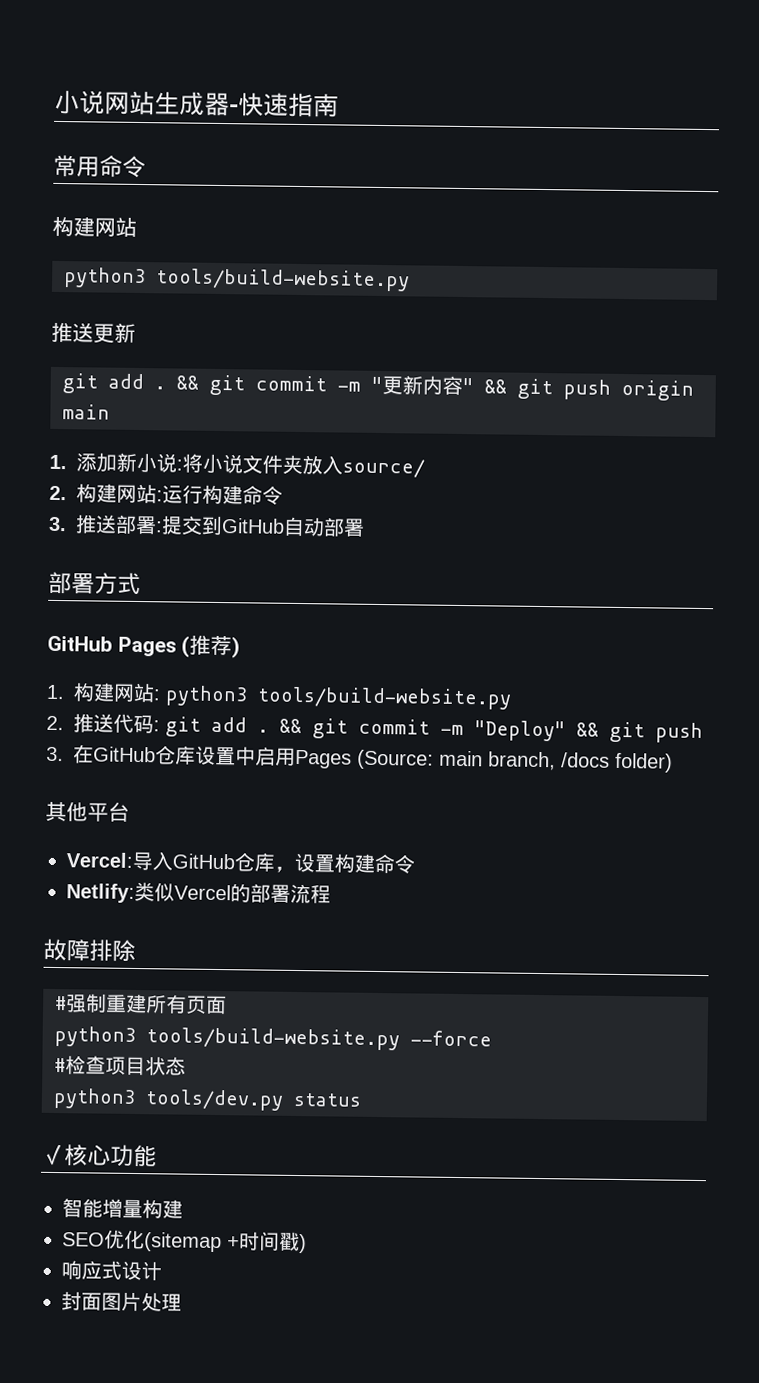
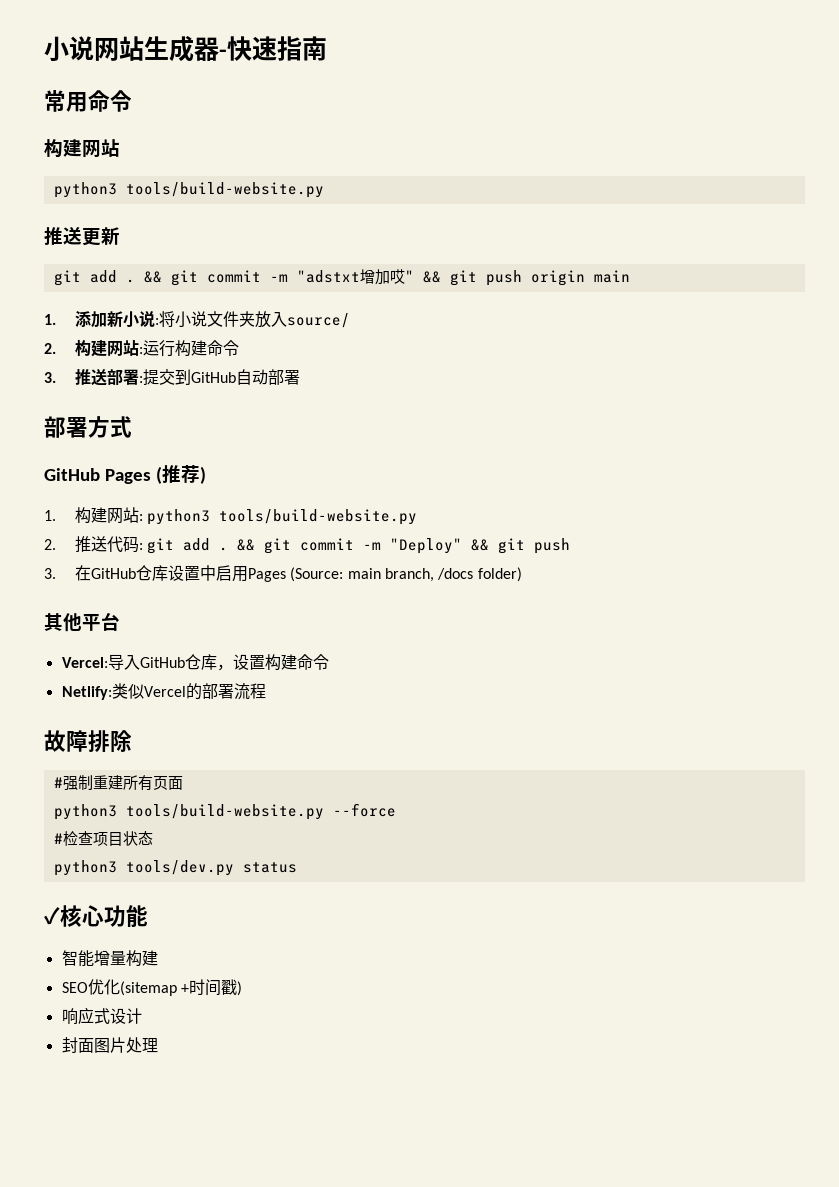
- && git commit -m "更新内容" && git push origin main
+ && git commit -m "adstxt增加哎" && git push origin main

